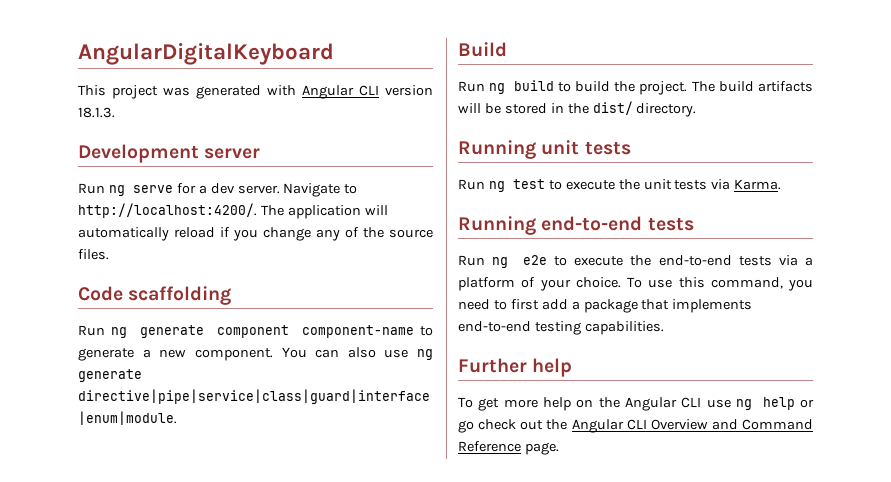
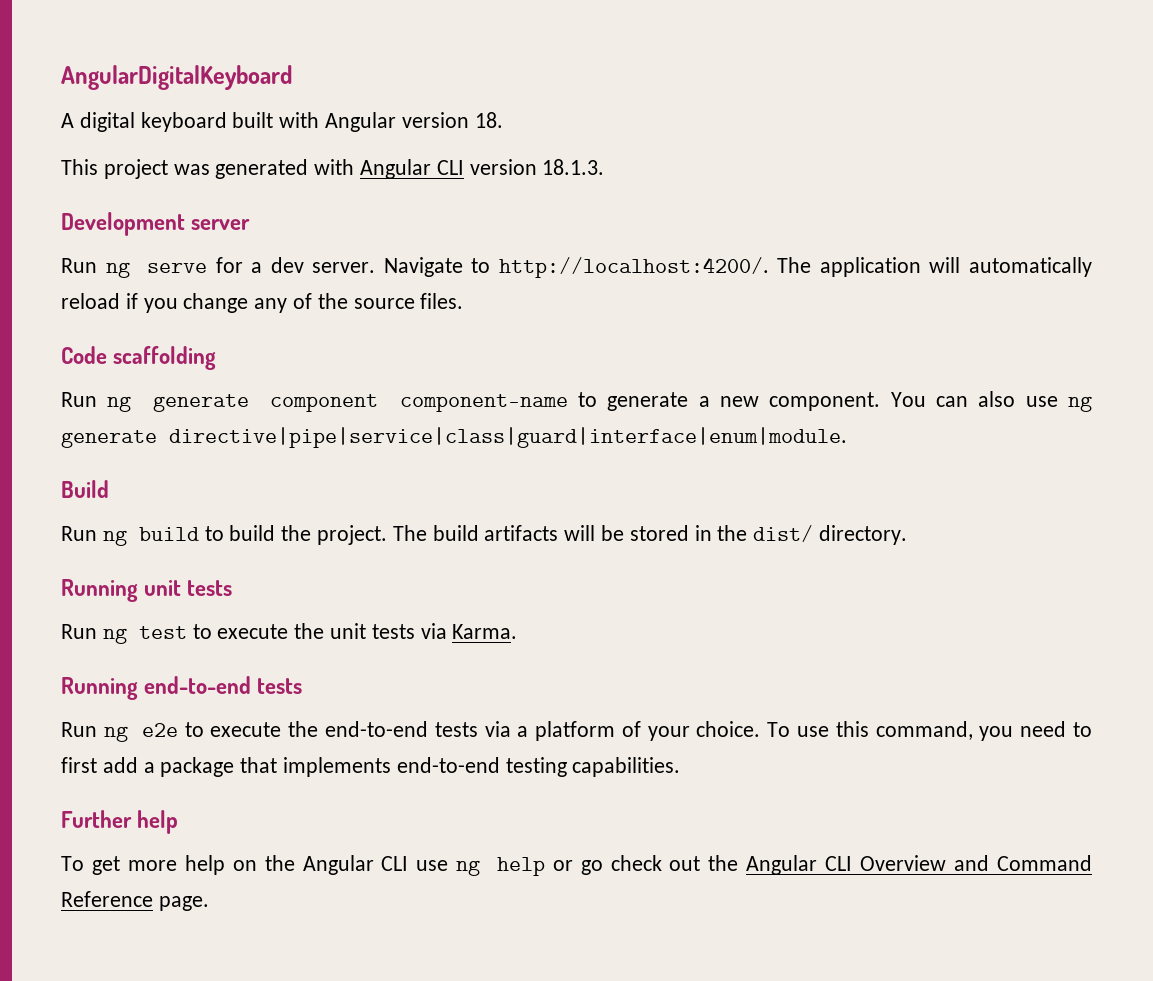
+ A digital keyboard built with Angular version 18.

